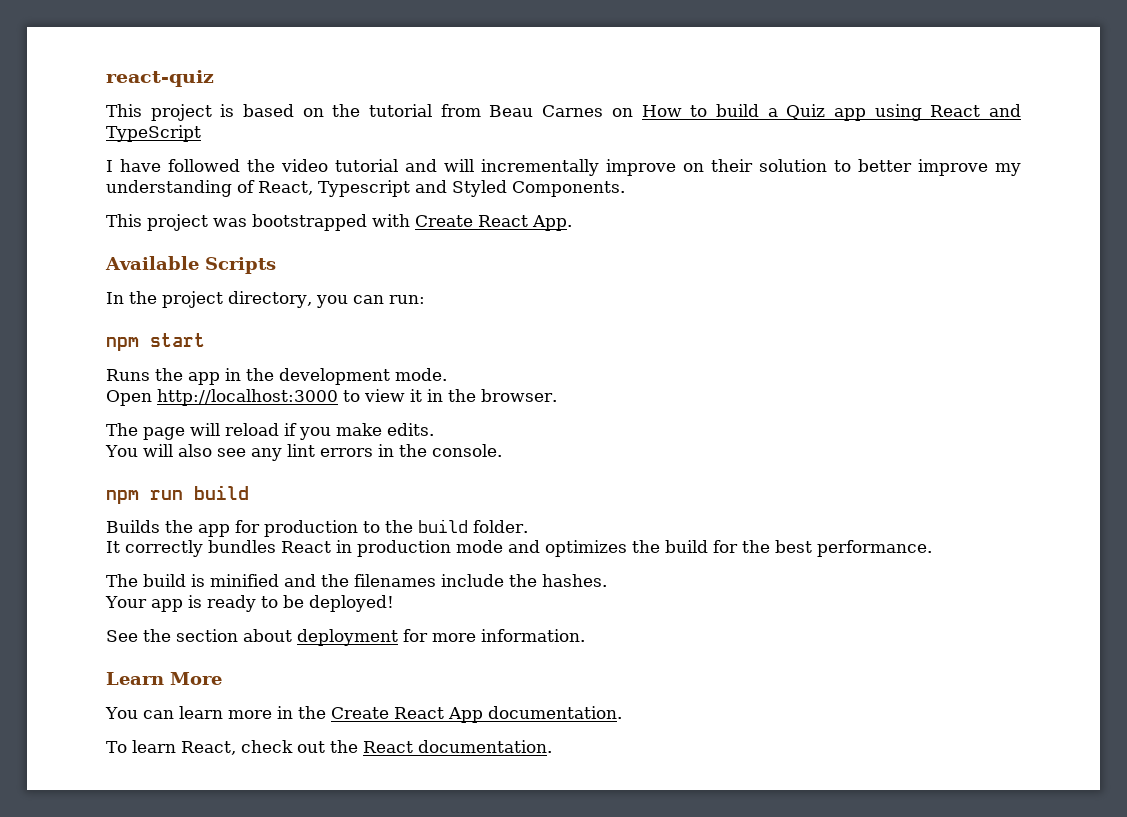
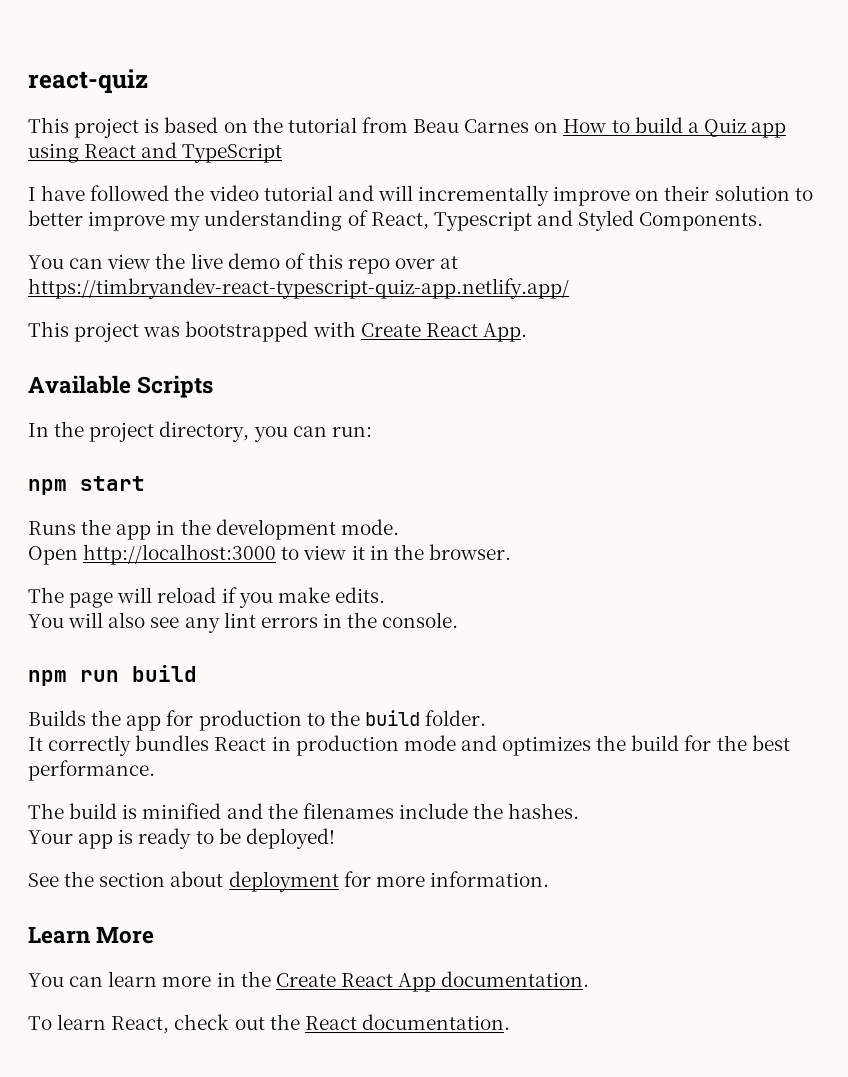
+ You can view the live demo of this repo over at https://timbryandev-react-typescript-quiz-app.netlify.app/

